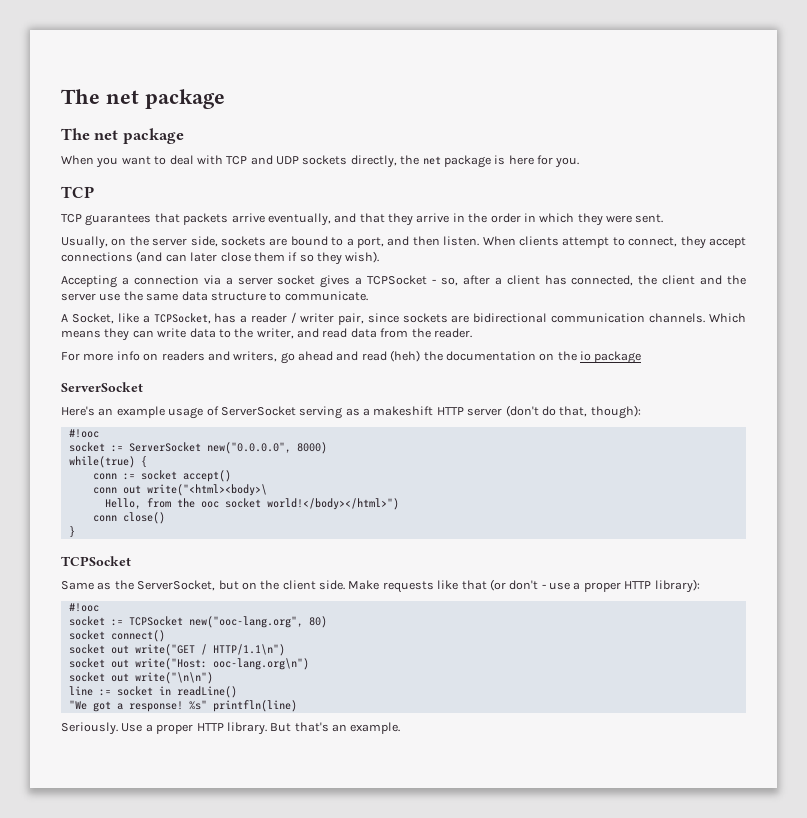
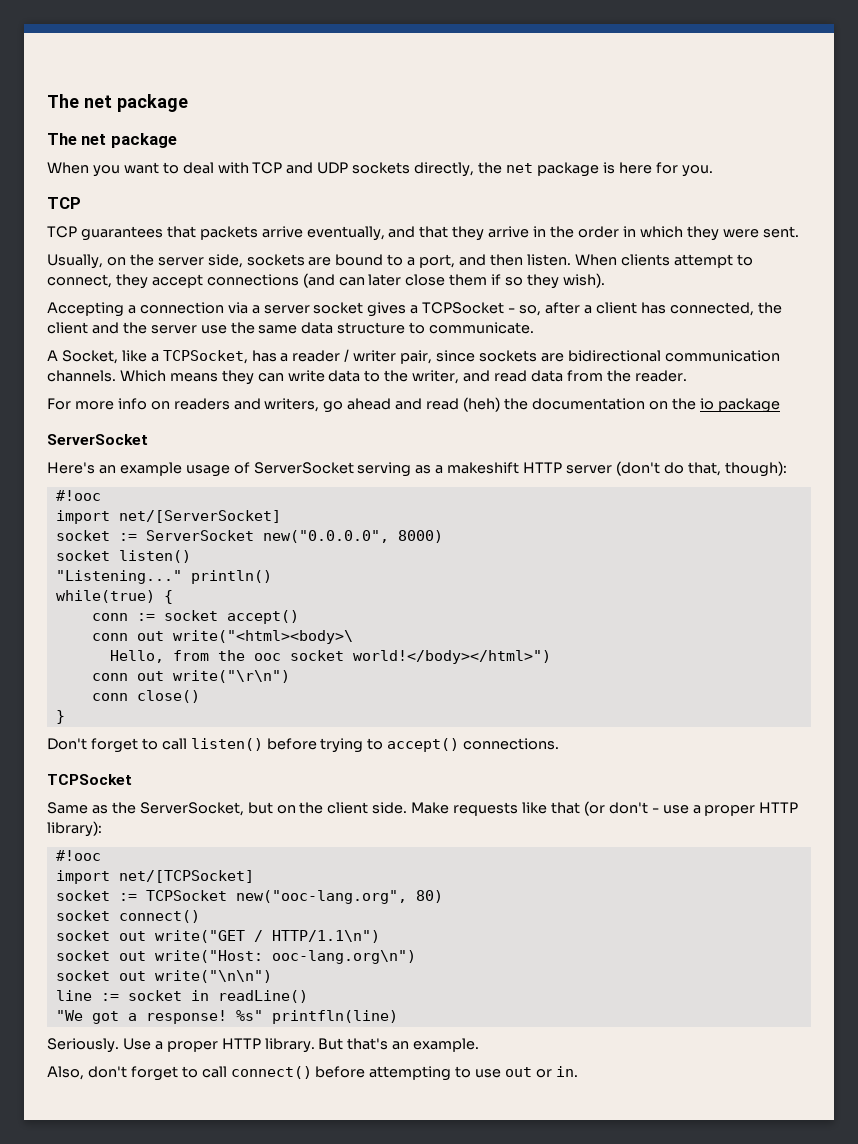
+ import net/[ServerSocket]
+ socket listen()
+ "Listening..." println()
+ conn out write("\r\n")
+ Don't forget to call listen() before trying to accept() connections.
+ import net/[TCPSocket]
+ Also, don't forget to call connect() before attempting to use out or in.

